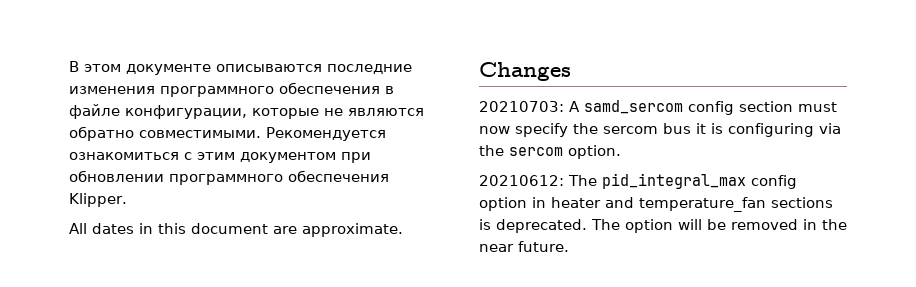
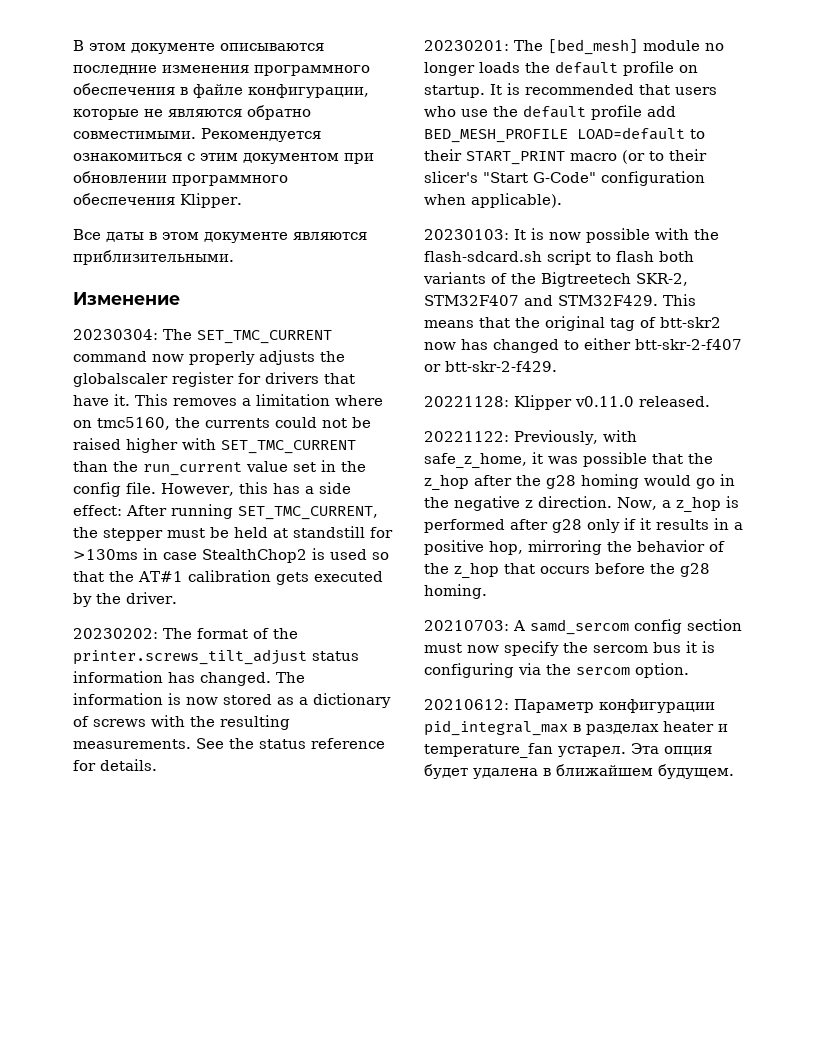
- All dates in this document are approximate.
- Changes
+ Все даты в этом документе являются приблизительными.
+ Изменение
+ 20230304: The SET_TMC_CURRENT command now properly adjusts the globalscaler register for drivers that have it. This removes a limitation where on tmc5160, the currents could not be raised higher with SET_TMC_CURRENT than the run_current value set in the config file. However, this has a side effect: After running SET_TMC_CURRENT, the stepper must be held at standstill for >130ms in case StealthChop2 is used so that the AT#1 calibration gets executed by the driver.
+ 20230202: The format of the printer.screws_tilt_adjust status information has changed. The information is now stored as a dictionary of screws with the resulting measurements. See the status reference for details.
+ 20230201: The [bed_mesh] module no longer loads the default profile on startup. It is recommended that users who use the default profile add BED_MESH_PROFILE LOAD=default to their START_PRINT macro (or to their slicer's "Start G-Code" configuration when applicable).
+ 20230103: It is now possible with the flash-sdcard.sh script to flash both variants of the Bigtreetech SKR-2, STM32F407 and STM32F429. This means that the original tag of btt-skr2 now has changed to either btt-skr-2-f407 or btt-skr-2-f429.
+ 20221128: Klipper v0.11.0 released.
+ 20221122: Previously, with safe_z_home, it was possible that the z_hop after the g28 homing would go in the negative z direction. Now, a z_hop is performed after g28 only if it results in a positive hop, mirroring the behavior of the z_hop that occurs before the g28 homing.
- 20210612: The pid_integral_max config option in heater and temperature_fan sections is deprecated. The option will be removed in the near future.
+ 20210612: Параметр конфигурации pid_integral_max в разделах heater и temperature_fan устарел. Эта опция будет удалена в ближайшем будущем.

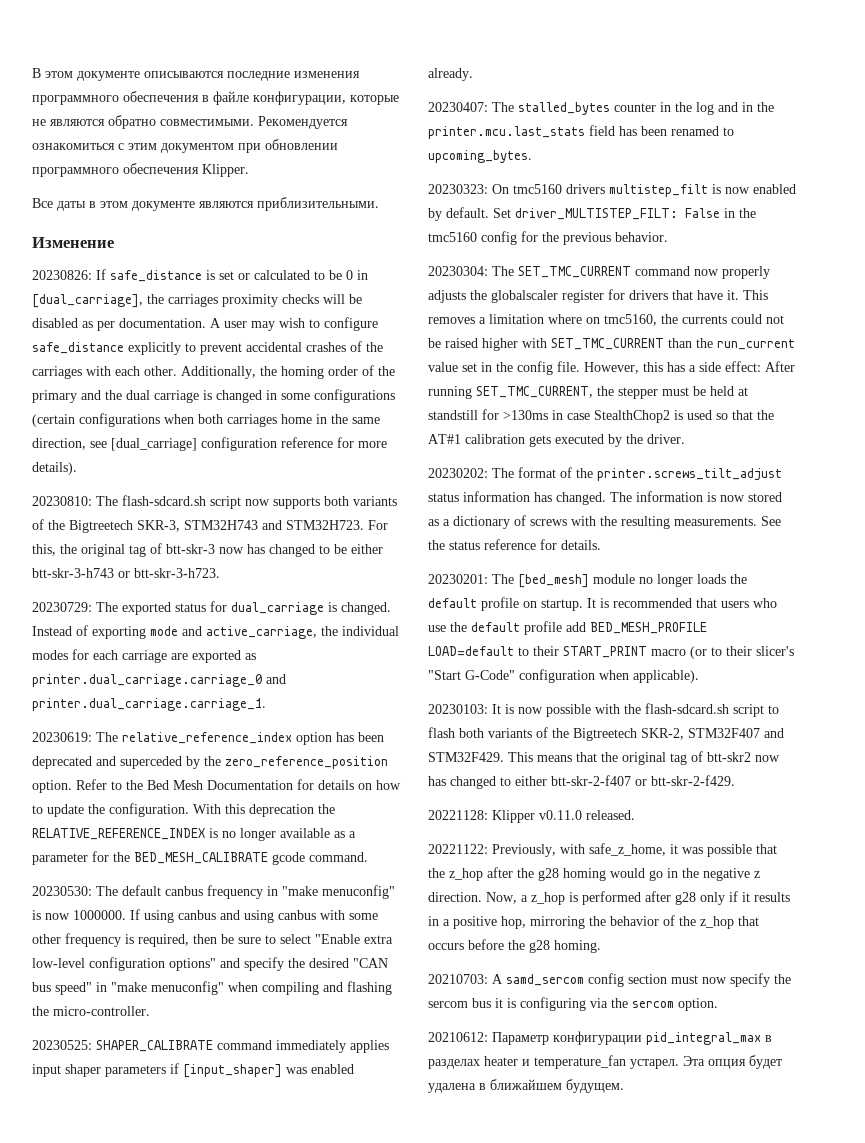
+ 20230826: If safe_distance is set or calculated to be 0 in [dual_carriage], the carriages proximity checks will be disabled as per documentation. A user may wish to configure safe_distance explicitly to prevent accidental crashes of the carriages with each other. Additionally, the homing order of the primary and the dual carriage is changed in some configurations (certain configurations when both carriages home in the same direction, see [dual_carriage] configuration reference for more details).
+ 20230810: The flash-sdcard.sh script now supports both variants of the Bigtreetech SKR-3, STM32H743 and STM32H723. For this, the original tag of btt-skr-3 now has changed to be either btt-skr-3-h743 or btt-skr-3-h723.
+ 20230729: The exported status for dual_carriage is changed. Instead of exporting mode and active_carriage, the individual modes for each carriage are exported as printer.dual_carriage.carriage_0 and printer.dual_carriage.carriage_1.
+ 20230619: The relative_reference_index option has been deprecated and superceded by the zero_reference_position option. Refer to the Bed Mesh Documentation for details on how to update the configuration. With this deprecation the RELATIVE_REFERENCE_INDEX is no longer available as a parameter for the BED_MESH_CALIBRATE gcode command.
+ 20230530: The default canbus frequency in "make menuconfig" is now 1000000. If using canbus and using canbus with some other frequency is required, then be sure to select "Enable extra low-level configuration options" and specify the desired "CAN bus speed" in "make menuconfig" when compiling and flashing the micro-controller.
+ 20230525: SHAPER_CALIBRATE command immediately applies input shaper parameters if [input_shaper] was enabled already.
+ 20230407: The stalled_bytes counter in the log and in the printer.mcu.last_stats field has been renamed to upcoming_bytes.
+ 20230323: On tmc5160 drivers multistep_filt is now enabled by default. Set driver_MULTISTEP_FILT: False in the tmc5160 config for the previous behavior.

